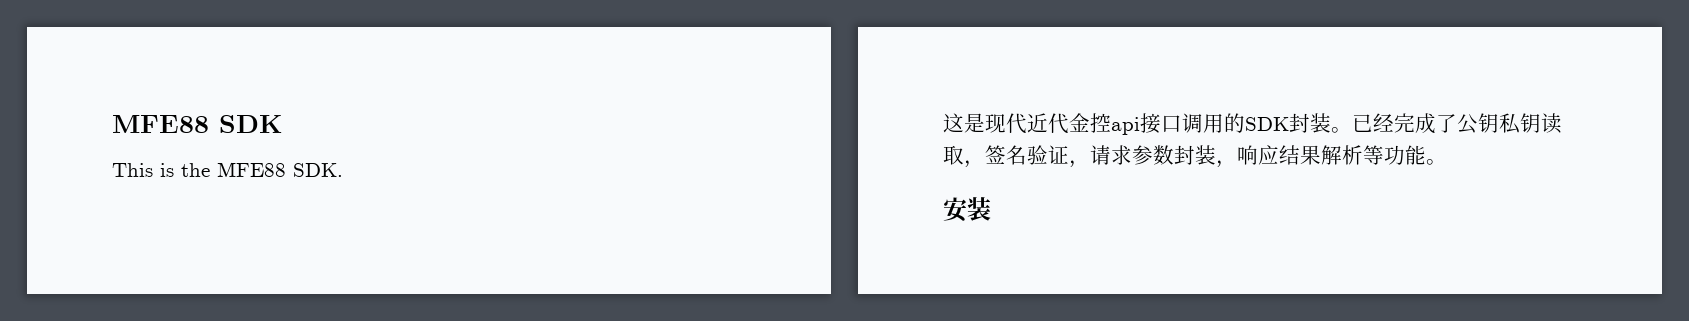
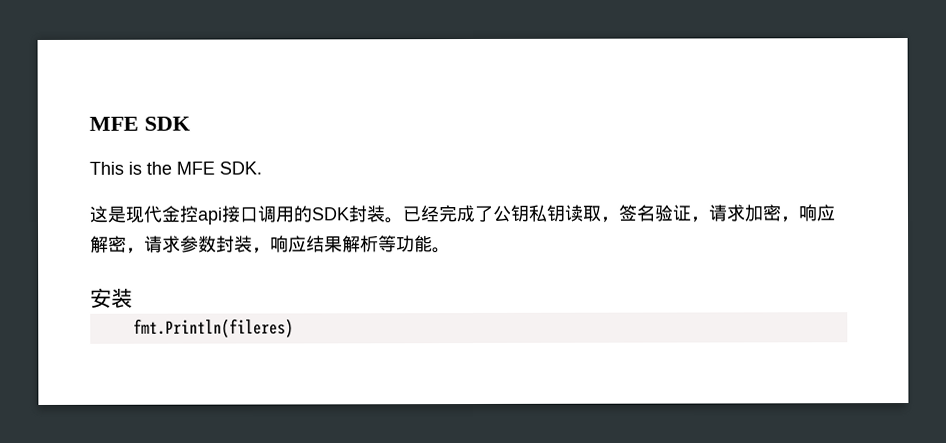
- MFE88 SDK
+ MFE SDK
- This is the MFE88 SDK.
+ This is the MFE SDK.
- 这是现代近代金控api接口调用的SDK封装。
+ 这是现代金控api接口调用的SDK封装。
- 已经完成了公钥私钥读取，签名验证，请求参数封装，响应结果解析等功能。
+ 已经完成了公钥私钥读取，签名验证，请求加密，响应解密，请求参数封装，响应结果解析等功能。
+ fmt.Println(fileres)

